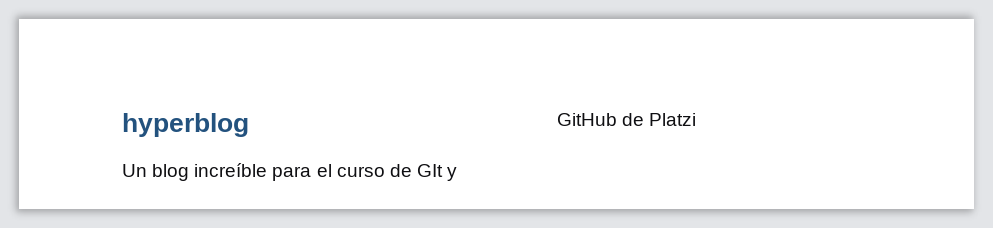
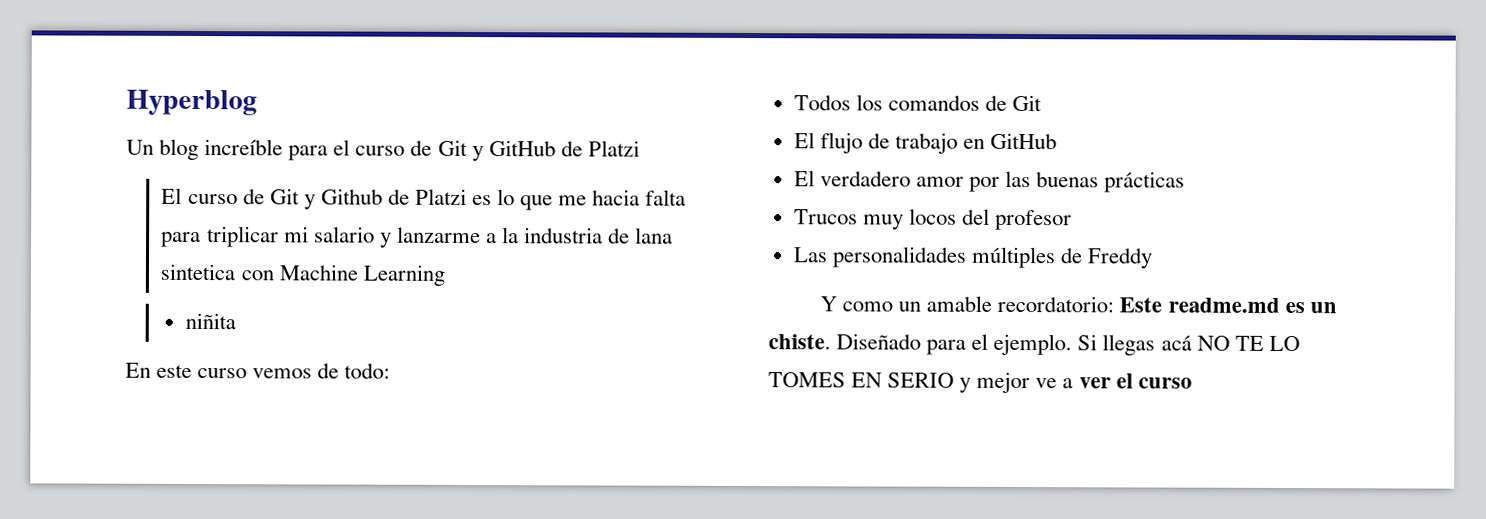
- hyperblog
+ Hyperblog
- Un blog increíble para el curso de GIt y GitHub de Platzi
+ Un blog increíble para el curso de Git y GitHub de Platzi
+ El curso de Git y Github de Platzi es lo que me hacia falta para triplicar mi salario y lanzarme a la industria de lana sintetica con Machine Learning
+ niñita
+ En este curso vemos de todo:
+ Todos los comandos de Git
+ El flujo de trabajo en GitHub
+ El verdadero amor por las buenas prácticas
+ Trucos muy locos del profesor
+ Las personalidades múltiples de Freddy
+ Y como un amable recordatorio: Este readme.md es un chiste. Diseñado para el ejemplo. Si llegas acá NO TE LO TOMES EN SERIO y mejor ve a ver el curso

